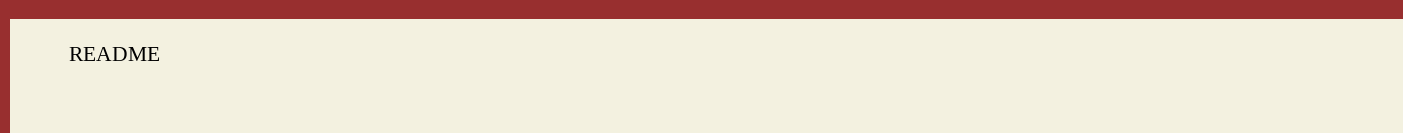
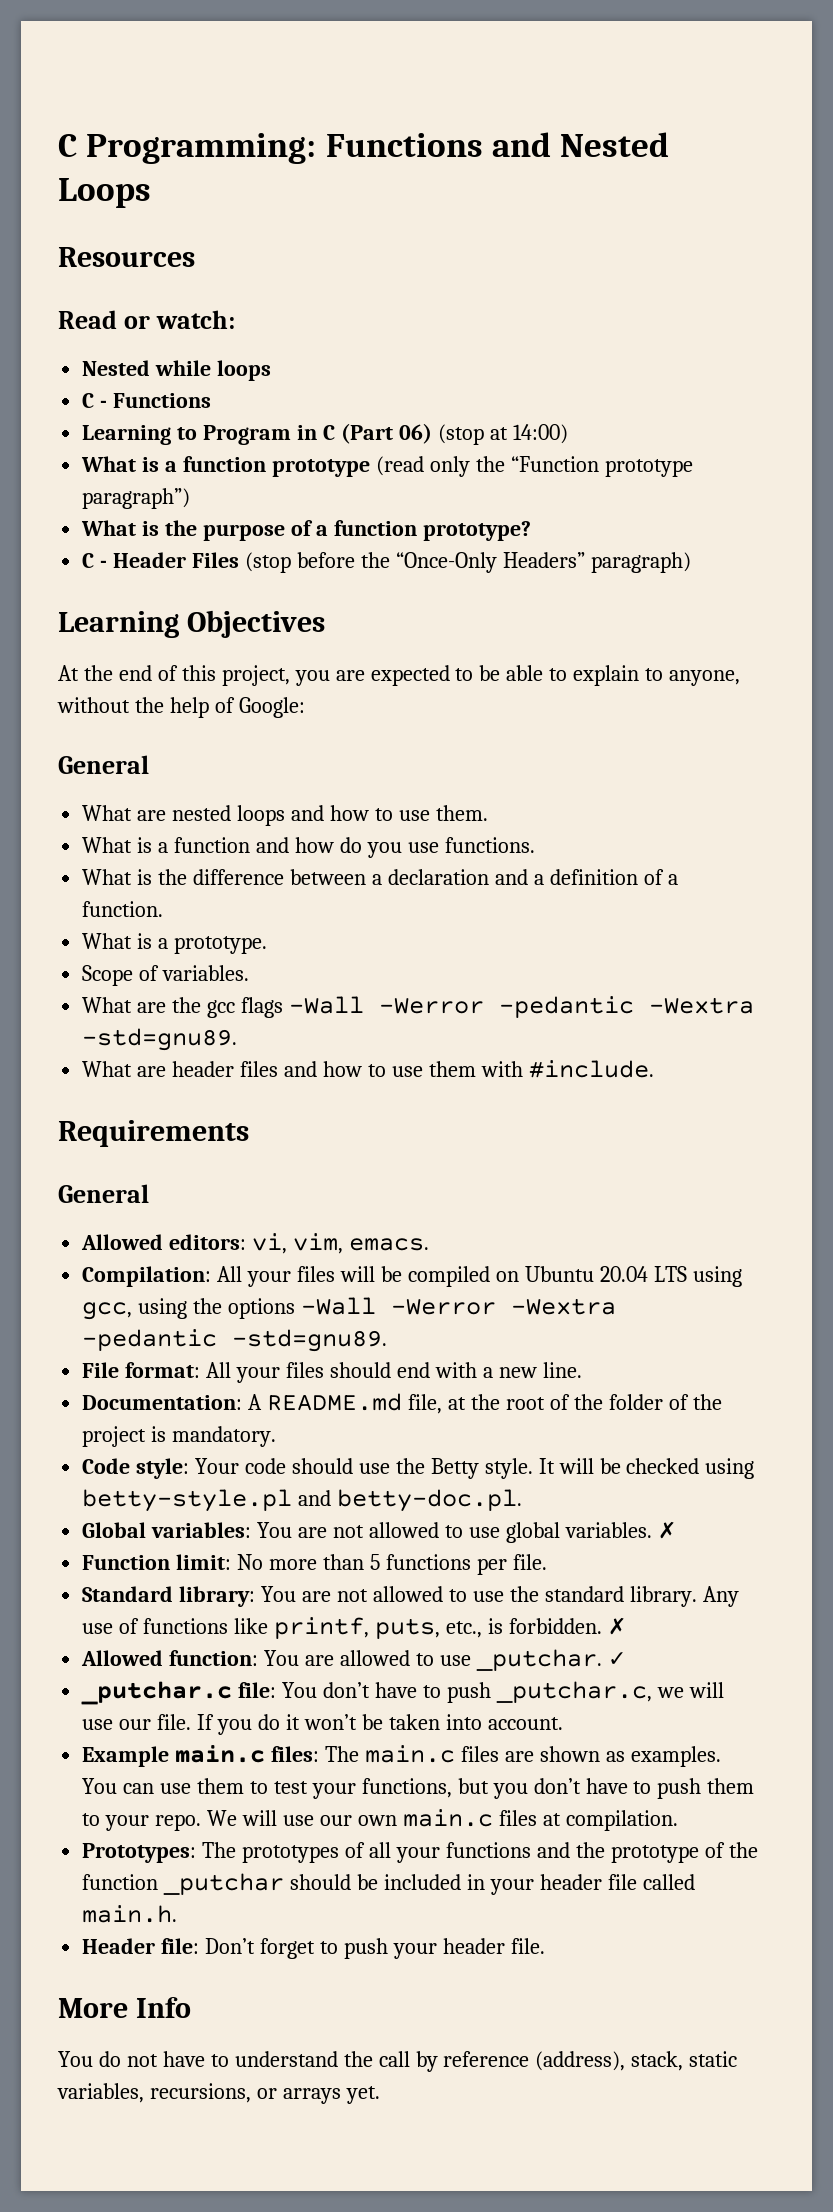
- README
+ C Programming: Functions and Nested Loops
+ Resources
+ Read or watch:
+ Nested while loops
+ C - Functions
+ Learning to Program in C (Part 06) (stop at 14:00)
+ What is a function prototype (read only the “Function prototype paragraph”)
+ What is the purpose of a function prototype?
+ C - Header Files (stop before the “Once-Only Headers” paragraph)
+ Learning Objectives
+ At the end of this project, you are expected to be able to explain to anyone, without the help of Google:
+ General
+ What are nested loops and how to use them.
+ What is a function and how do you use functions.
+ What is the difference between a declaration and a definition of a function.
+ What is a prototype.
+ Scope of variables.
+ What are the gcc flags -Wall -Werror -pedantic -Wextra -std=gnu89.
+ What are header files and how to use them with #include.
+ Requirements
+ General
+ Allowed editors: vi, vim, emacs.
+ Compilation: All your files will be compiled on Ubuntu 20.04 LTS using gcc, using the options -Wall -Werror -Wextra -pedantic -std=gnu89.
+ File format: All your files should end with a new line.
+ Documentation: A README.md file, at the root of the folder of the project is mandatory.
+ Code style: Your code should use the Betty style. It will be checked using betty-style.pl and betty-doc.pl.
+ Global variables: You are not allowed to use global variables. ✗
+ Function limit: No more than 5 functions per file.
+ Standard library: You are not allowed to use the standard library. Any use of functions like printf, puts, etc., is forbidden. ✗
+ Allowed function: You are allowed to use _putchar. ✓
+ _putchar.c file: You don’t have to push _putchar.c, we will use our file. If you do it won’t be taken into account.
+ Example main.c files: The main.c files are shown as examples. You can use them to test your functions, but you don’t have to push them to your repo. We will use our own main.c files at compilation.
+ Prototypes: The prototypes of all your functions and the prototype of the function _putchar should be included in your header file called main.h.
+ Header file: Don’t forget to push your header file.
+ More Info
+ You do not have to understand the call by reference (address), stack, static variables, recursions, or arrays yet.

